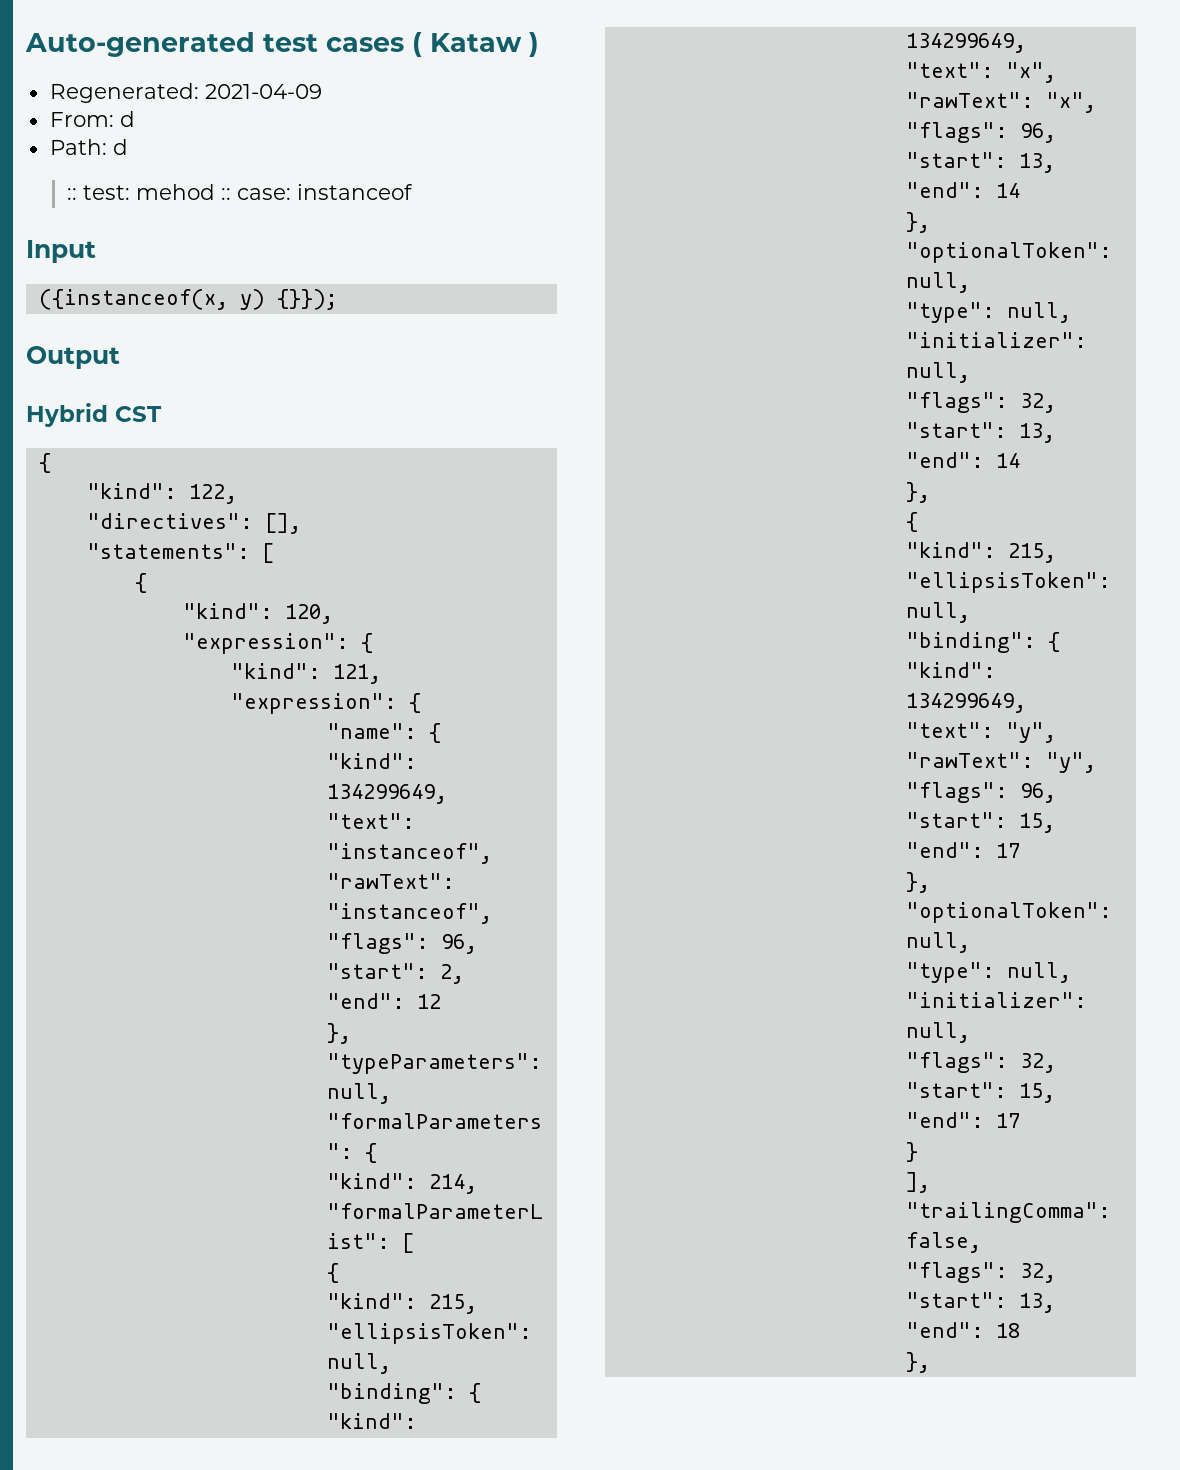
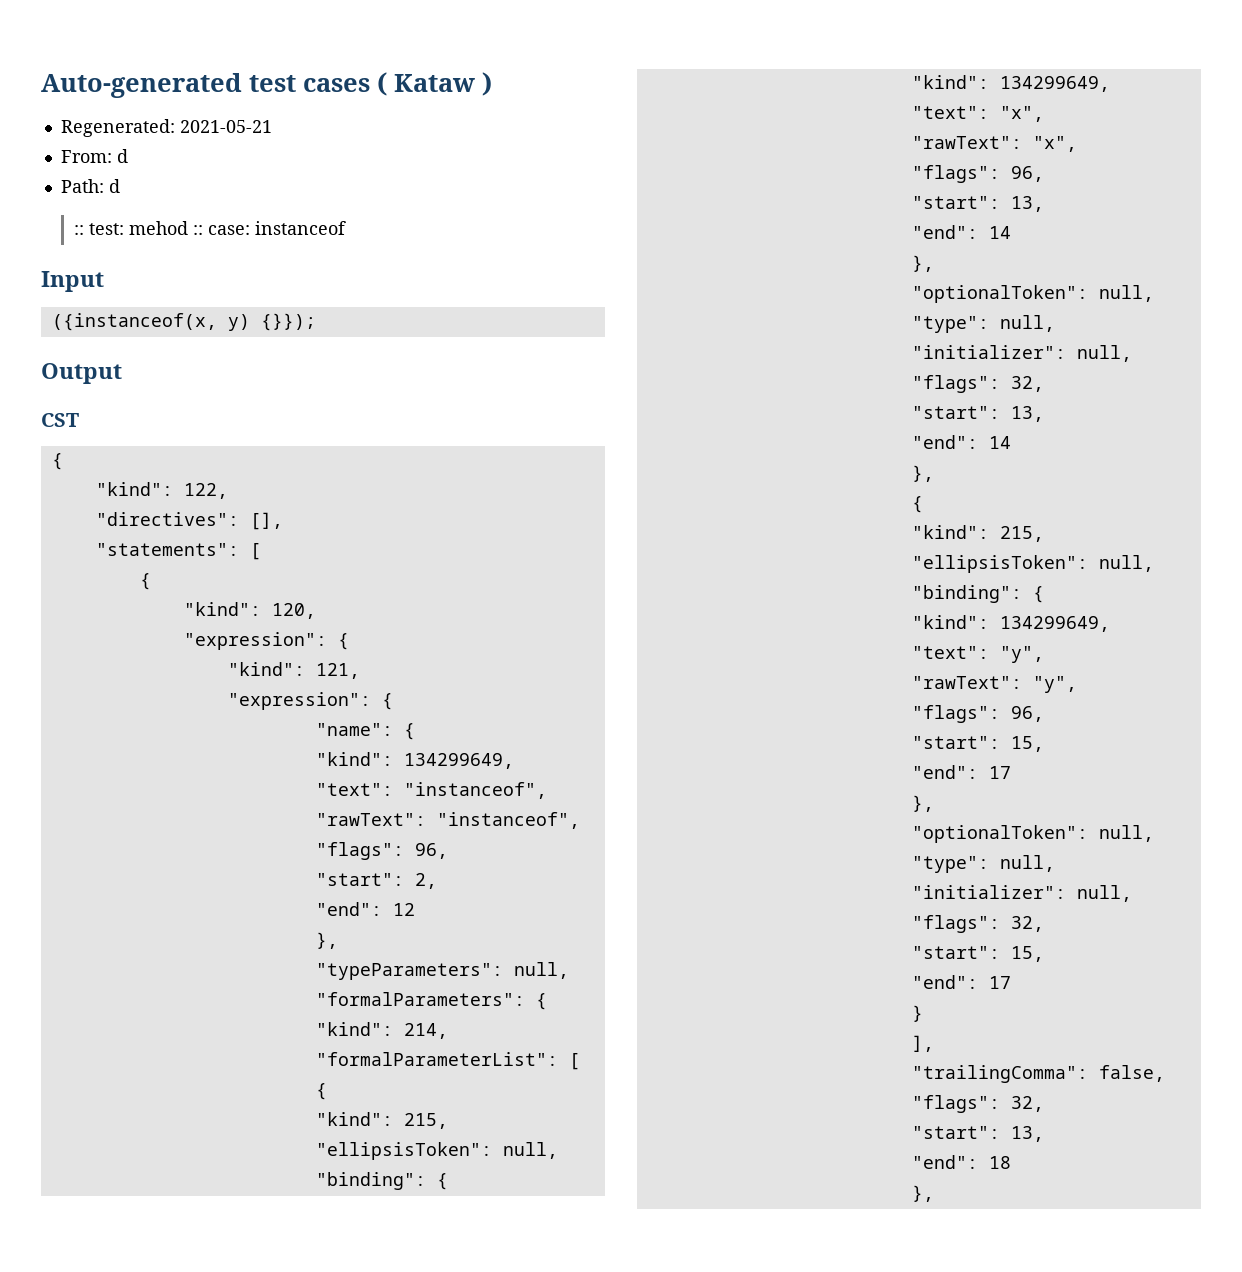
- Regenerated: 2021-04-09
+ Regenerated: 2021-05-21
- Hybrid CST
+ CST

